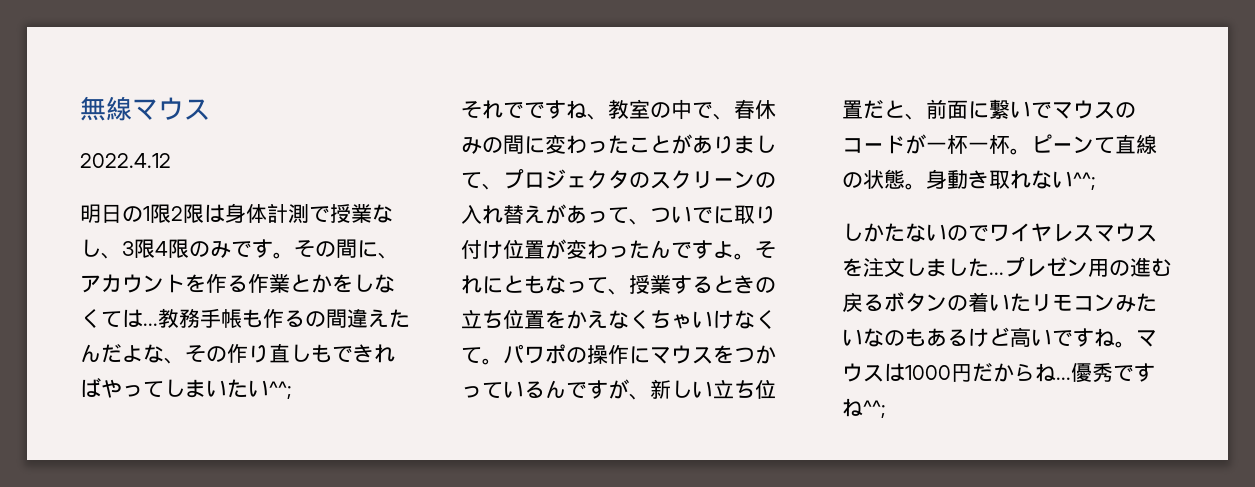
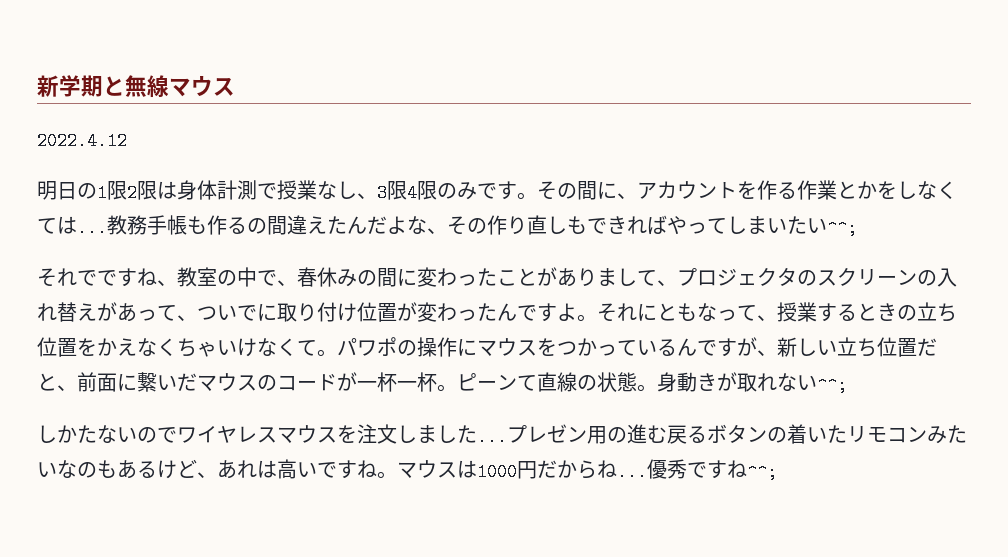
- 無線マウス
+ 新学期と無線マウス
- パワポの操作にマウスをつかっているんですが、新しい立ち位置だと、前面に繋いでマウスのコードが一杯一杯。
+ パワポの操作にマウスをつかっているんですが、新しい立ち位置だと、前面に繋いだマウスのコードが一杯一杯。
- 身動き取れない^^;
+ 身動きが取れない^^;
- プレゼン用の進む戻るボタンの着いたリモコンみたいなのもあるけど高いですね。
+ プレゼン用の進む戻るボタンの着いたリモコンみたいなのもあるけど、あれは高いですね。

